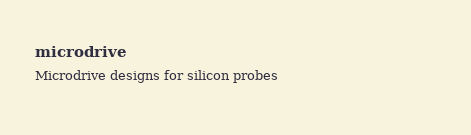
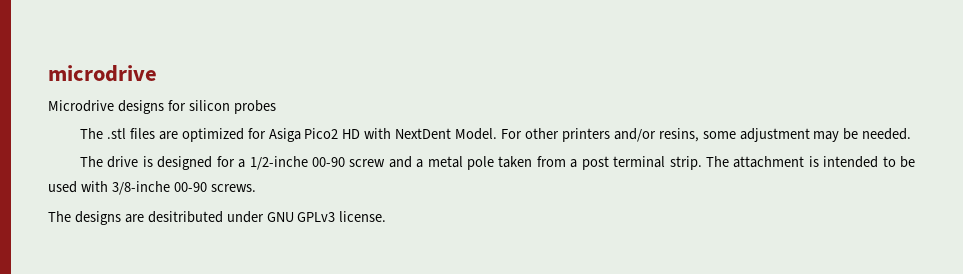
+ The .stl files are optimized for Asiga Pico2 HD with NextDent Model. For other printers and/or resins, some adjustment may be needed.
+ The drive is designed for a 1/2-inche 00-90 screw and a metal pole taken from a post terminal strip. The attachment is intended to be used with 3/8-inche 00-90 screws.
+ The designs are desitributed under GNU GPLv3 license.

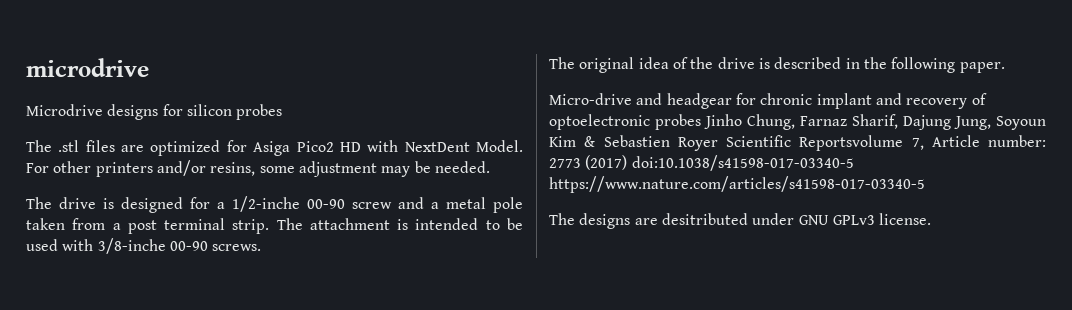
+ The original idea of the drive is described in the following paper.
+ Micro-drive and headgear for chronic implant and recovery of optoelectronic probes Jinho Chung, Farnaz Sharif, Dajung Jung, Soyoun Kim & Sebastien Royer Scientific Reportsvolume 7, Article number: 2773 (2017) doi:10.1038/s41598-017-03340-5 https://www.nature.com/articles/s41598-017-03340-5

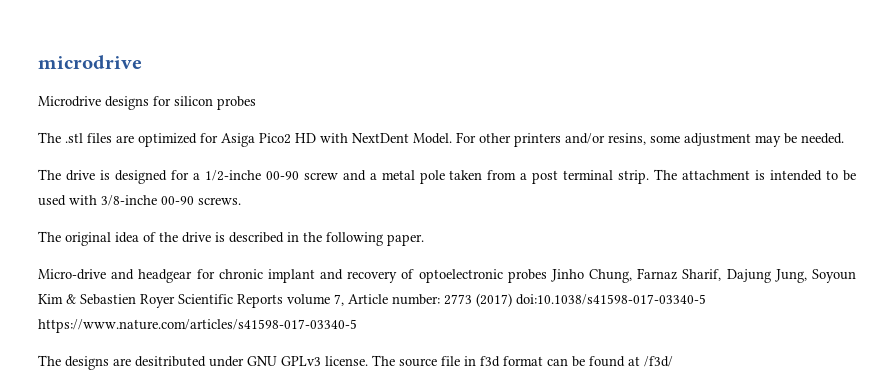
- Micro-drive and headgear for chronic implant and recovery of optoelectronic probes Jinho Chung, Farnaz Sharif, Dajung Jung, Soyoun Kim & Sebastien Royer Scientific Reportsvolume 7, Article number: 2773 (2017) doi:10.1038/s41598-017-03340-5 https://www.nature.com/articles/s41598-017-03340-5
+ Micro-drive and headgear for chronic implant and recovery of optoelectronic probes Jinho Chung, Farnaz Sharif, Dajung Jung, Soyoun Kim & Sebastien Royer Scientific Reports volume 7, Article number: 2773 (2017) doi:10.1038/s41598-017-03340-5 https://www.nature.com/articles/s41598-017-03340-5
+ The source file in f3d format can be found at /f3d/

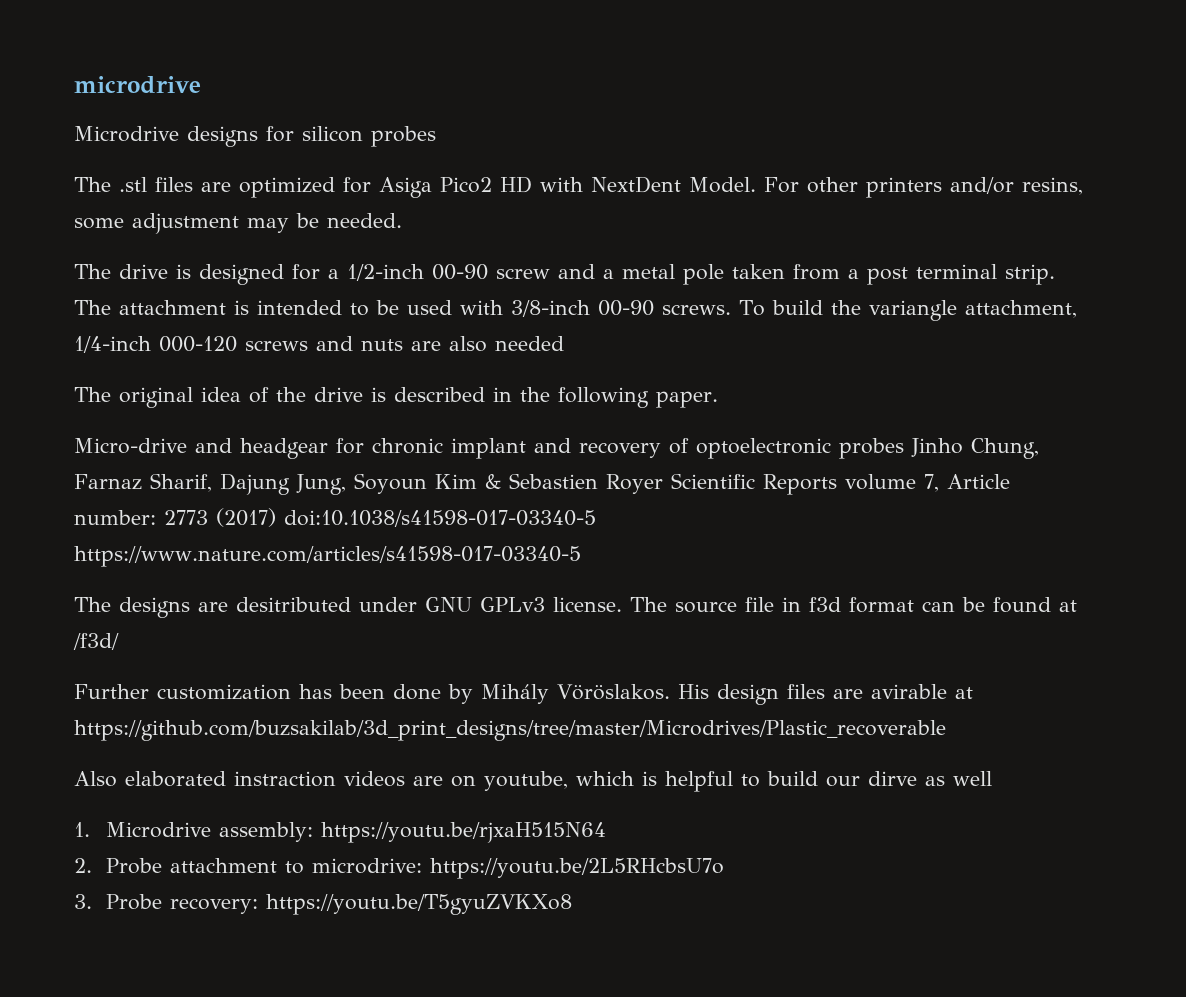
- The drive is designed for a 1/2-inche 00-90 screw and a metal pole taken from a post terminal strip.
+ The drive is designed for a 1/2-inch 00-90 screw and a metal pole taken from a post terminal strip.
- The attachment is intended to be used with 3/8-inche 00-90 screws.
+ The attachment is intended to be used with 3/8-inch 00-90 screws. To build the variangle attachment, 1/4-inch 000-120 screws and nuts are also needed
+ Further customization has been done by Mihály Vöröslakos. His design files are avirable at https://github.com/buzsakilab/3d_print_designs/tree/master/Microdrives/Plastic_recoverable
+ Also elaborated instraction videos are on youtube, which is helpful to build our dirve as well
+ 1. Microdrive assembly: https://youtu.be/rjxaH515N64
+ 2. Probe attachment to microdrive: https://youtu.be/2L5RHcbsU7o
+ 3. Probe recovery: https://youtu.be/T5gyuZVKXo8

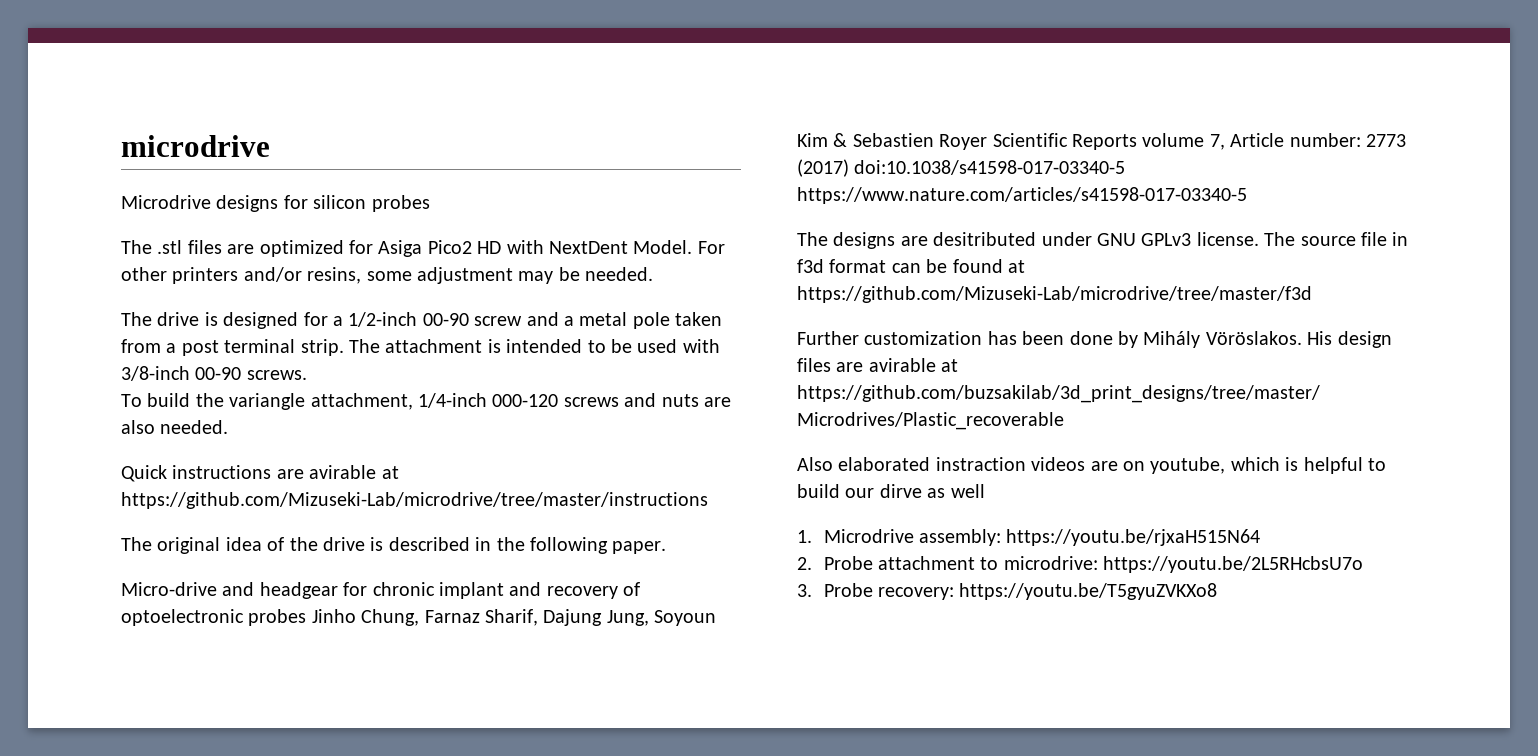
- The attachment is intended to be used with 3/8-inch 00-90 screws. To build the variangle attachment, 1/4-inch 000-120 screws and nuts are also needed
+ The attachment is intended to be used with 3/8-inch 00-90 screws.
+ To build the variangle attachment, 1/4-inch 000-120 screws and nuts are also needed.
+ Quick instructions are avirable at https://github.com/Mizuseki-Lab/microdrive/tree/master/instructions
- The source file in f3d format can be found at /f3d/
+ The source file in f3d format can be found at https://github.com/Mizuseki-Lab/microdrive/tree/master/f3d

